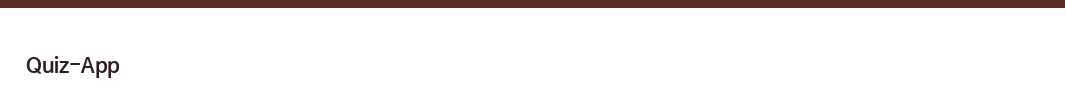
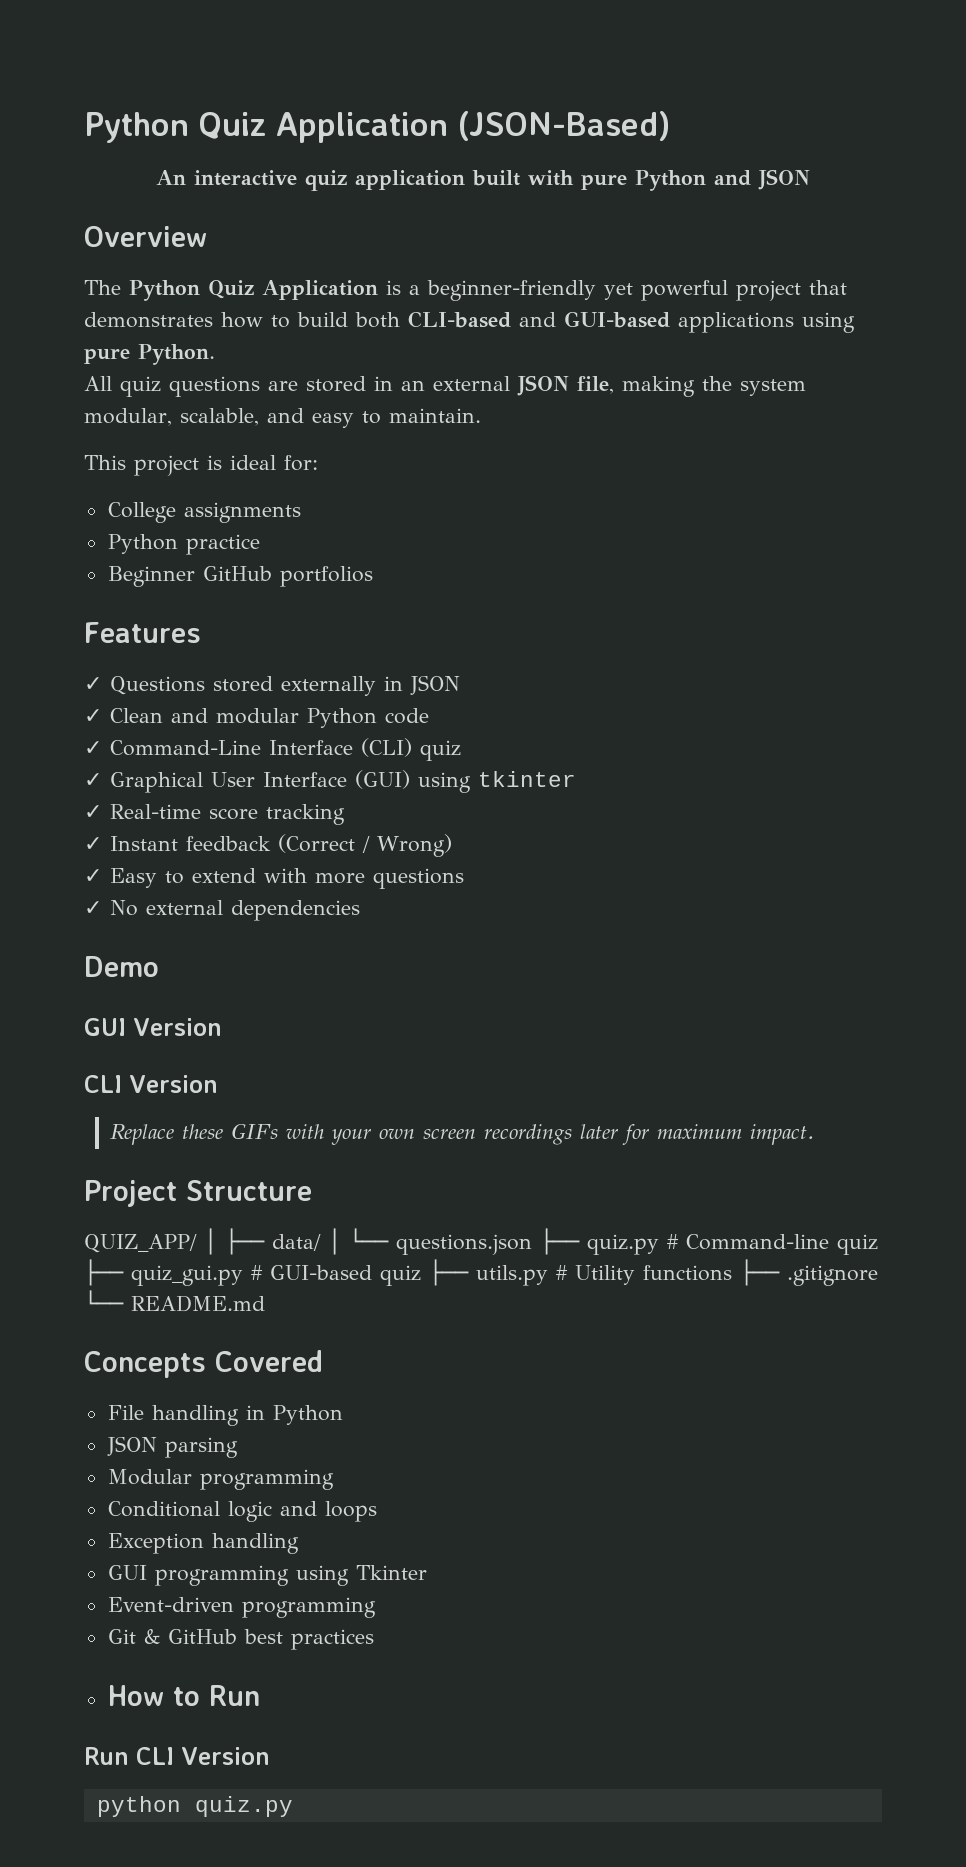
- Quiz-App
+ Python Quiz Application (JSON-Based)
+ An interactive quiz application built with pure Python and JSON
+ Overview
+ The Python Quiz Application is a beginner-friendly yet powerful project that demonstrates how to build both CLI-based and GUI-based applications using pure Python.
+ All quiz questions are stored in an external JSON file, making the system modular, scalable, and easy to maintain.
+ This project is ideal for:
+ College assignments
+ Python practice
+ Beginner GitHub portfolios
+ Features
+ ✓ Questions stored externally in JSON
+ ✓ Clean and modular Python code
+ ✓ Command-Line Interface (CLI) quiz
+ ✓ Graphical User Interface (GUI) using tkinter
+ ✓ Real-time score tracking
+ ✓ Instant feedback (Correct / Wrong)
+ ✓ Easy to extend with more questions
+ ✓ No external dependencies
+ Demo
+ GUI Version
+ CLI Version
+ Replace these GIFs with your own screen recordings later for maximum impact.
+ Project Structure
+ QUIZ_APP/ │ ├── data/ │ └── questions.json ├── quiz.py # Command-line quiz ├── quiz_gui.py # GUI-based quiz ├── utils.py # Utility functions ├── .gitignore └── README.md
+ Concepts Covered
+ File handling in Python
+ JSON parsing
+ Modular programming
+ Conditional logic and loops
+ Exception handling
+ GUI programming using Tkinter
+ Event-driven programming
+ Git & GitHub best practices
+ How to Run
+ Run CLI Version
+ python quiz.py

